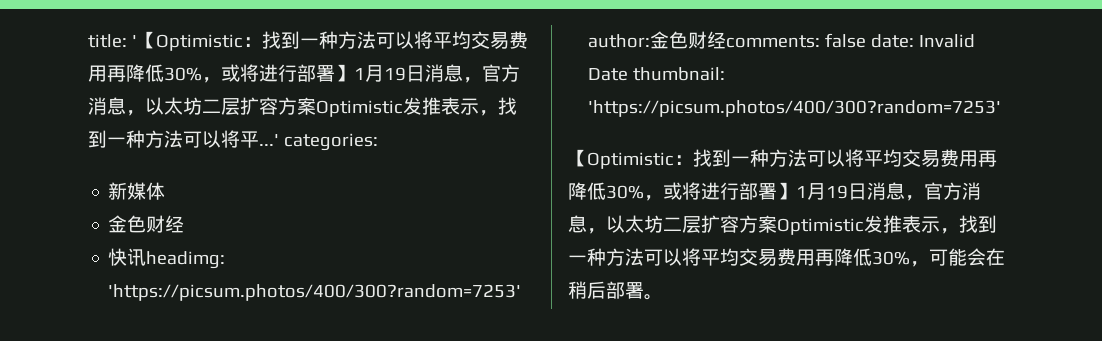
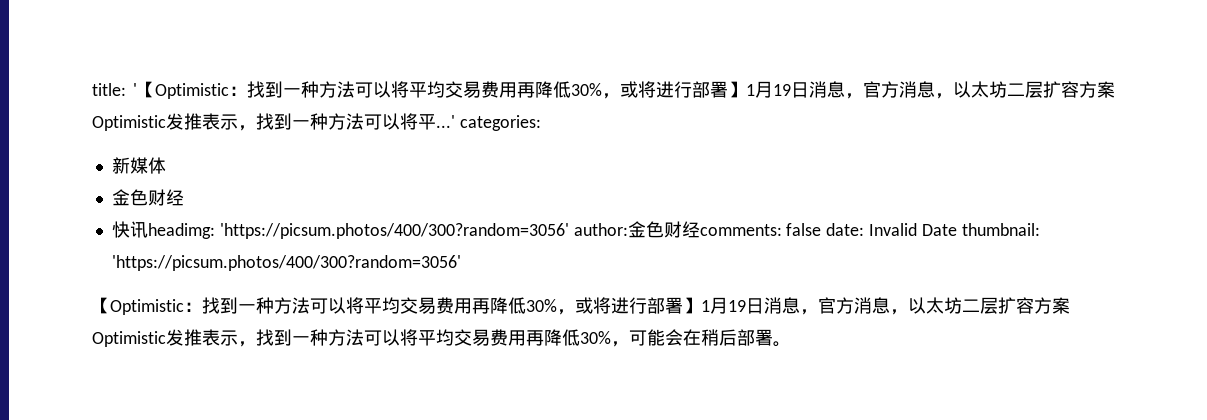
- 快讯headimg: 'https://picsum.photos/400/300?random=7253' author:金色财经comments: false date: Invalid Date thumbnail: 'https://picsum.photos/400/300?random=7253'
+ 快讯headimg: 'https://picsum.photos/400/300?random=3056' author:金色财经comments: false date: Invalid Date thumbnail: 'https://picsum.photos/400/300?random=3056'

